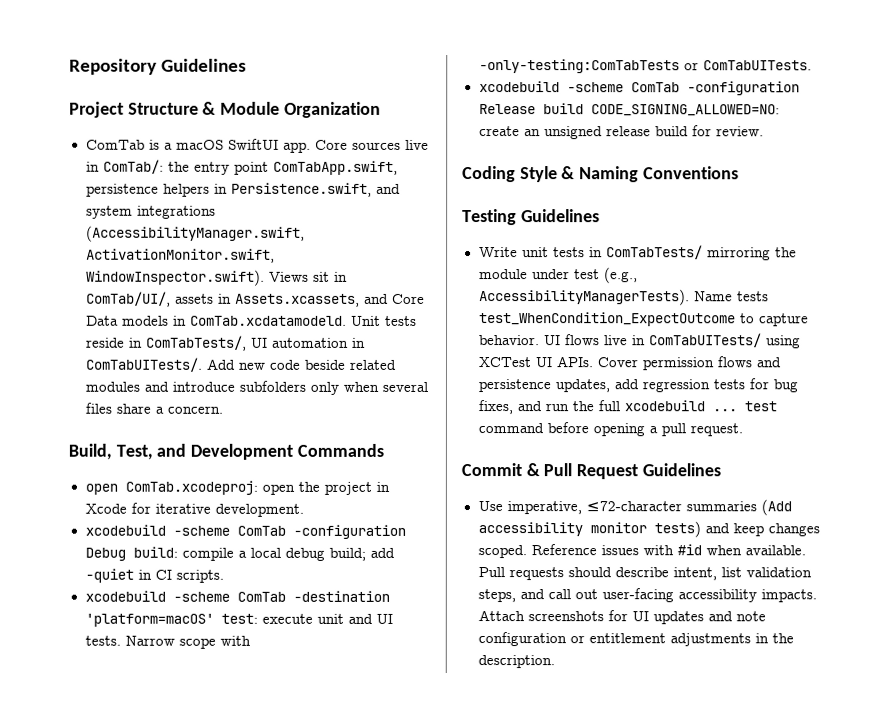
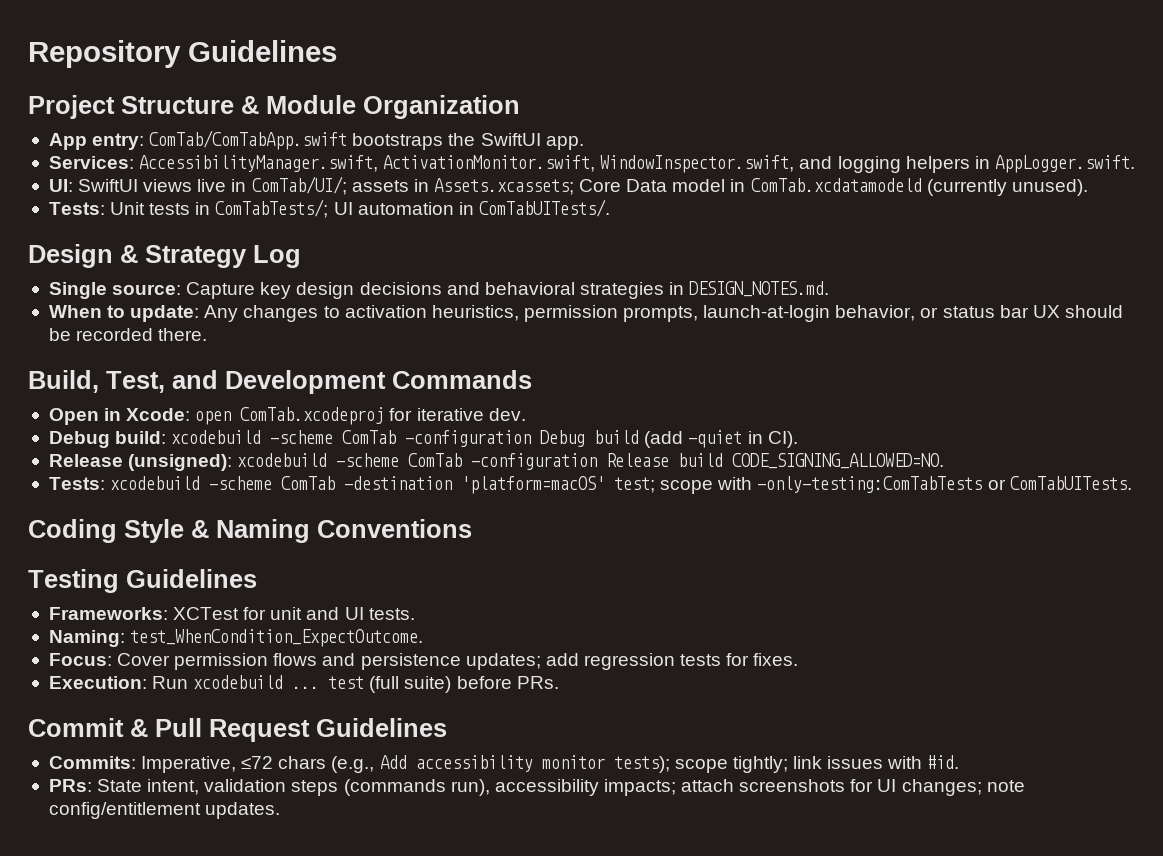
- ComTab is a macOS SwiftUI app. Core sources live in ComTab/: the entry point ComTabApp.swift, persistence helpers in Persistence.swift, and system integrations (AccessibilityManager.swift, ActivationMonitor.swift, WindowInspector.swift). Views sit in ComTab/UI/, assets in Assets.xcassets, and Core Data models in ComTab.xcdatamodeld. Unit tests reside in ComTabTests/, UI automation in ComTabUITests/. Add new code beside related modules and introduce subfolders only when several files share a concern.
+ App entry: ComTab/ComTabApp.swift bootstraps the SwiftUI app.
+ Services: AccessibilityManager.swift, ActivationMonitor.swift, WindowInspector.swift, and logging helpers in AppLogger.swift.
+ UI: SwiftUI views live in ComTab/UI/; assets in Assets.xcassets; Core Data model in ComTab.xcdatamodeld (currently unused).
+ Tests: Unit tests in ComTabTests/; UI automation in ComTabUITests/.
+ Design & Strategy Log
+ Single source: Capture key design decisions and behavioral strategies in DESIGN_NOTES.md.
+ When to update: Any changes to activation heuristics, permission prompts, launch-at-login behavior, or status bar UX should be recorded there.
- open ComTab.xcodeproj: open the project in Xcode for iterative development.
- xcodebuild -scheme ComTab -configuration Debug build: compile a local debug build; add -quiet in CI scripts.
- xcodebuild -scheme ComTab -destination 'platform=macOS' test: execute unit and UI tests. Narrow scope with -only-testing:ComTabTests or ComTabUITests.
- xcodebuild -scheme ComTab -configuration Release build CODE_SIGNING_ALLOWED=NO: create an unsigned release build for review.
+ Open in Xcode: open ComTab.xcodeproj for iterative dev.
+ Debug build: xcodebuild -scheme ComTab -configuration Debug build (add -quiet in CI).
+ Release (unsigned): xcodebuild -scheme ComTab -configuration Release build CODE_SIGNING_ALLOWED=NO.
+ Tests: xcodebuild -scheme ComTab -destination 'platform=macOS' test; scope with -only-testing:ComTabTests or ComTabUITests.
- Write unit tests in ComTabTests/ mirroring the module under test (e.g., AccessibilityManagerTests). Name tests test_WhenCondition_ExpectOutcome to capture behavior. UI flows live in ComTabUITests/ using XCTest UI APIs. Cover permission flows and persistence updates, add regression tests for bug fixes, and run the full xcodebuild ... test command before opening a pull request.
+ Frameworks: XCTest for unit and UI tests.
+ Naming: test_WhenCondition_ExpectOutcome.
+ Focus: Cover permission flows and persistence updates; add regression tests for fixes.
+ Execution: Run xcodebuild ... test (full suite) before PRs.
- Use imperative, ≤72-character summaries (Add accessibility monitor tests) and keep changes scoped. Reference issues with #id when available. Pull requests should describe intent, list validation steps, and call out user-facing accessibility impacts. Attach screenshots for UI updates and note configuration or entitlement adjustments in the description.
+ Commits: Imperative, ≤72 chars (e.g., Add accessibility monitor tests); scope tightly; link issues with #id.
+ PRs: State intent, validation steps (commands run), accessibility impacts; attach screenshots for UI changes; note config/entitlement updates.

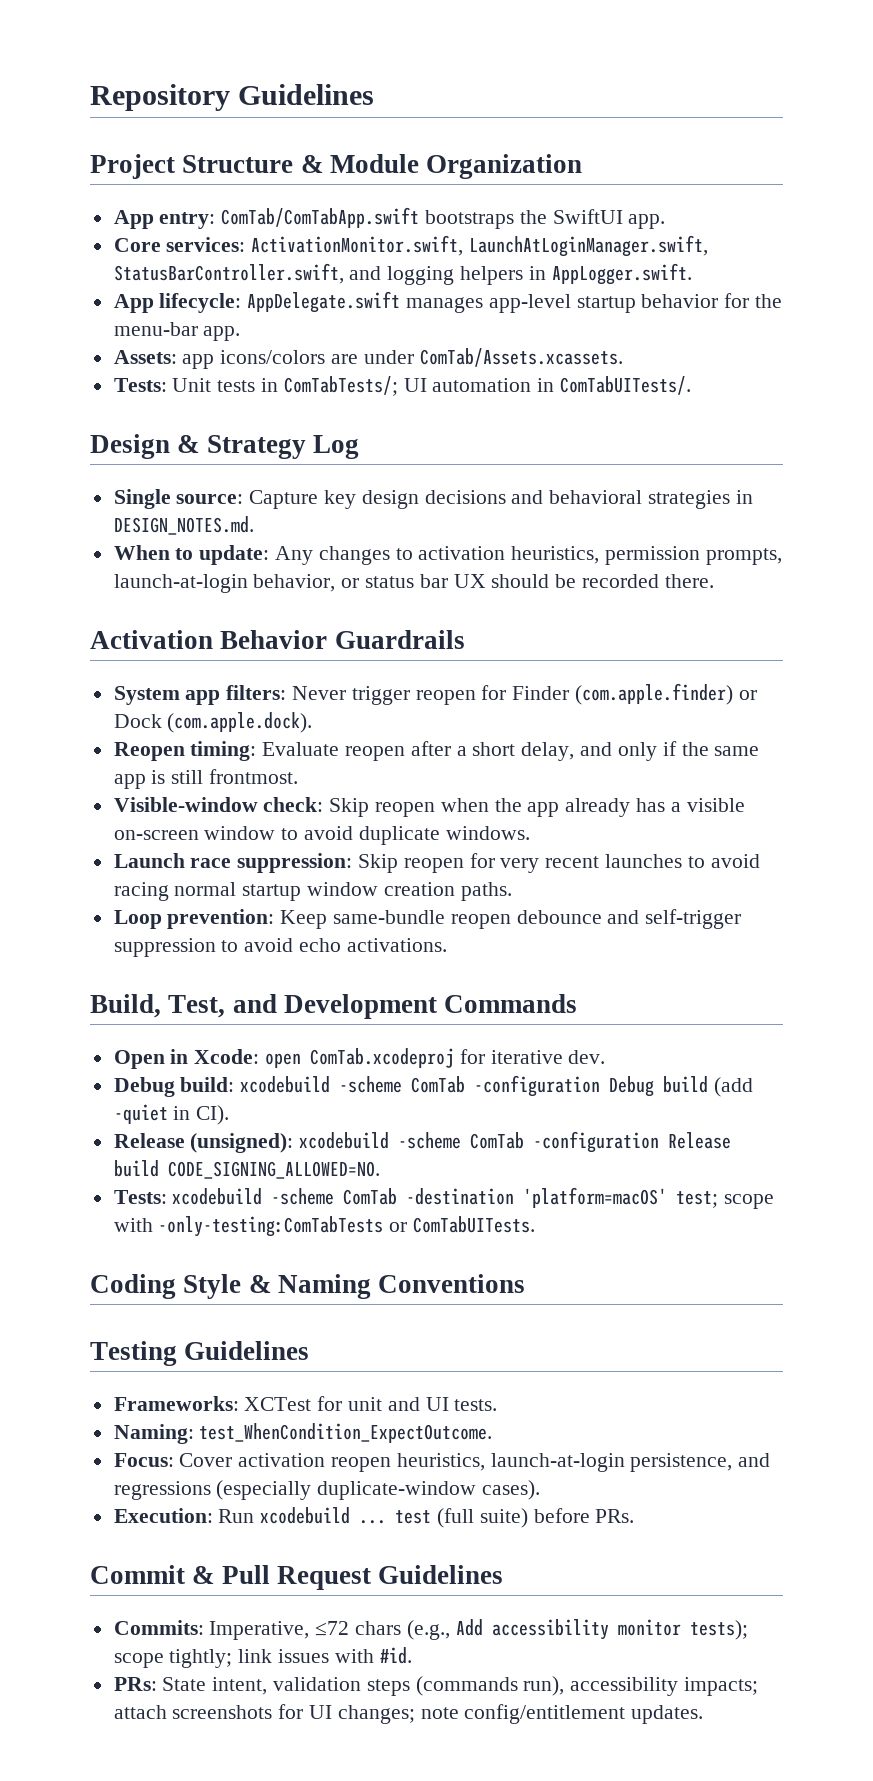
- Services: AccessibilityManager.swift, ActivationMonitor.swift, WindowInspector.swift, and logging helpers in AppLogger.swift.
+ Core services: ActivationMonitor.swift, LaunchAtLoginManager.swift, StatusBarController.swift, and logging helpers in AppLogger.swift.
- UI: SwiftUI views live in ComTab/UI/; assets in Assets.xcassets; Core Data model in ComTab.xcdatamodeld (currently unused).
+ App lifecycle: AppDelegate.swift manages app-level startup behavior for the menu-bar app.
+ Assets: app icons/colors are under ComTab/Assets.xcassets.
+ Activation Behavior Guardrails
+ System app filters: Never trigger reopen for Finder (com.apple.finder) or Dock (com.apple.dock).
+ Reopen timing: Evaluate reopen after a short delay, and only if the same app is still frontmost.
+ Visible-window check: Skip reopen when the app already has a visible on-screen window to avoid duplicate windows.
+ Launch race suppression: Skip reopen for very recent launches to avoid racing normal startup window creation paths.
+ Loop prevention: Keep same-bundle reopen debounce and self-trigger suppression to avoid echo activations.
- Focus: Cover permission flows and persistence updates; add regression tests for fixes.
+ Focus: Cover activation reopen heuristics, launch-at-login persistence, and regressions (especially duplicate-window cases).

